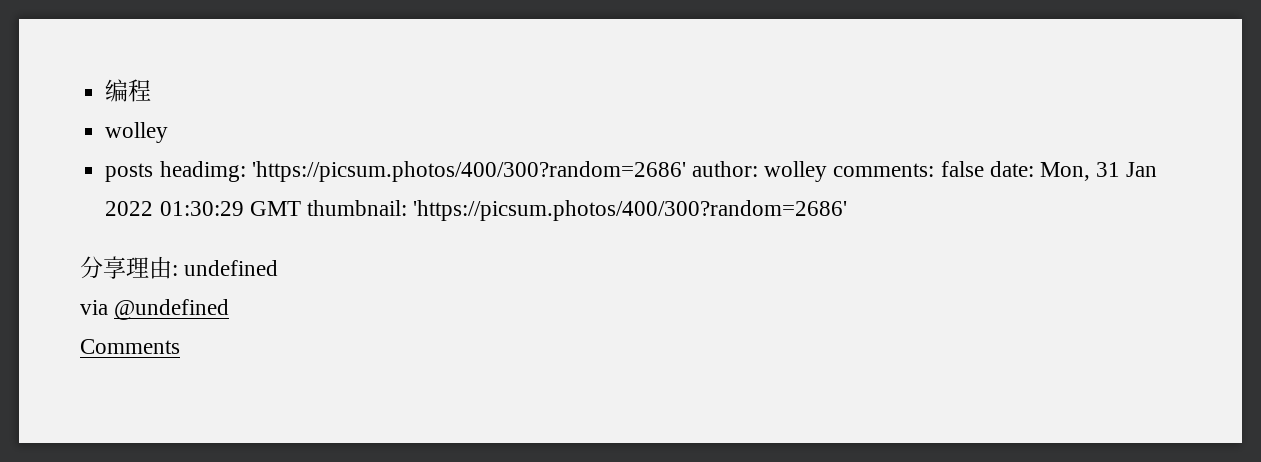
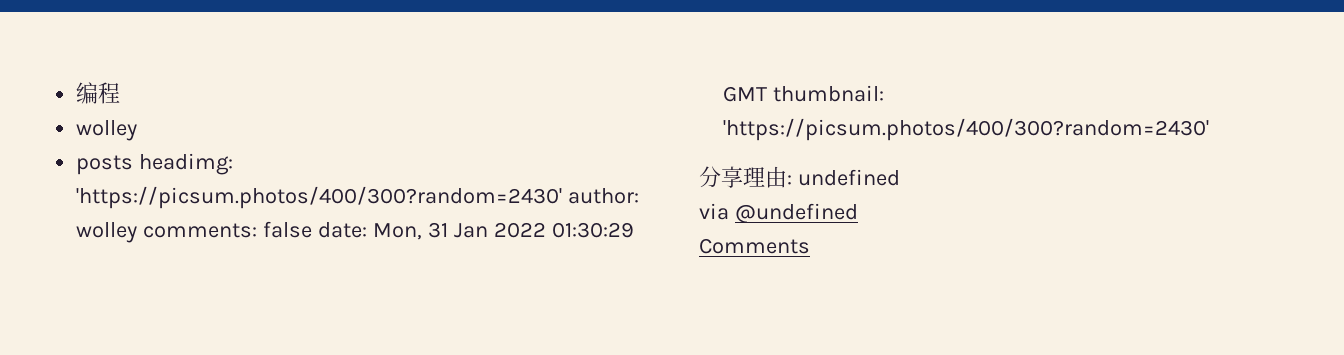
- posts headimg: 'https://picsum.photos/400/300?random=2686' author: wolley comments: false date: Mon, 31 Jan 2022 01:30:29 GMT thumbnail: 'https://picsum.photos/400/300?random=2686'
+ posts headimg: 'https://picsum.photos/400/300?random=2430' author: wolley comments: false date: Mon, 31 Jan 2022 01:30:29 GMT thumbnail: 'https://picsum.photos/400/300?random=2430'

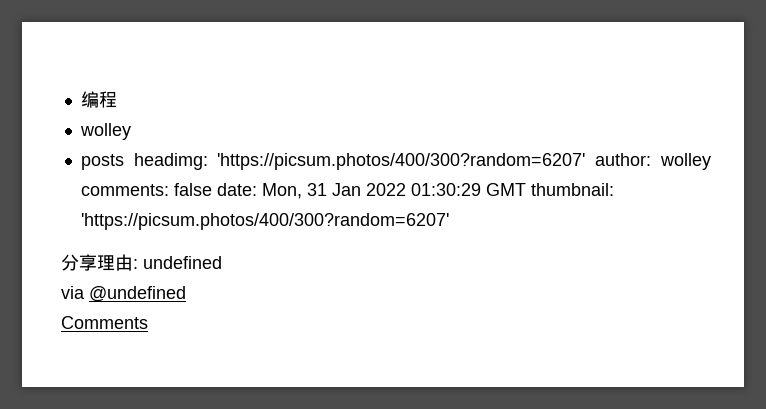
- posts headimg: 'https://picsum.photos/400/300?random=2430' author: wolley comments: false date: Mon, 31 Jan 2022 01:30:29 GMT thumbnail: 'https://picsum.photos/400/300?random=2430'
+ posts headimg: 'https://picsum.photos/400/300?random=6207' author: wolley comments: false date: Mon, 31 Jan 2022 01:30:29 GMT thumbnail: 'https://picsum.photos/400/300?random=6207'

